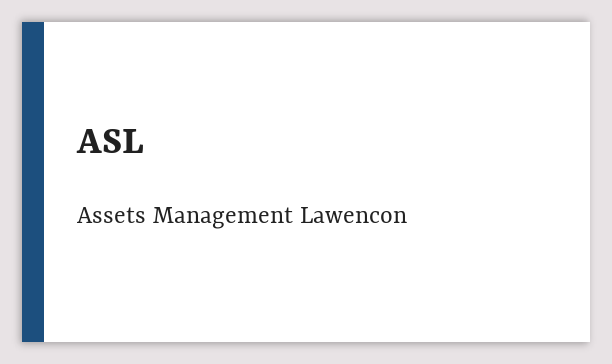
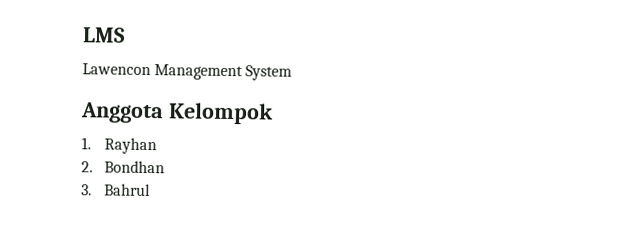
- ASL
- Assets Management Lawencon
+ LMS
+ Lawencon Management System
+ Anggota Kelompok
+ 1. Rayhan
+ 2. Bondhan
+ 3. Bahrul

